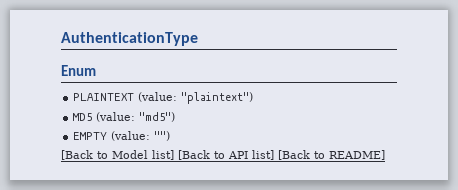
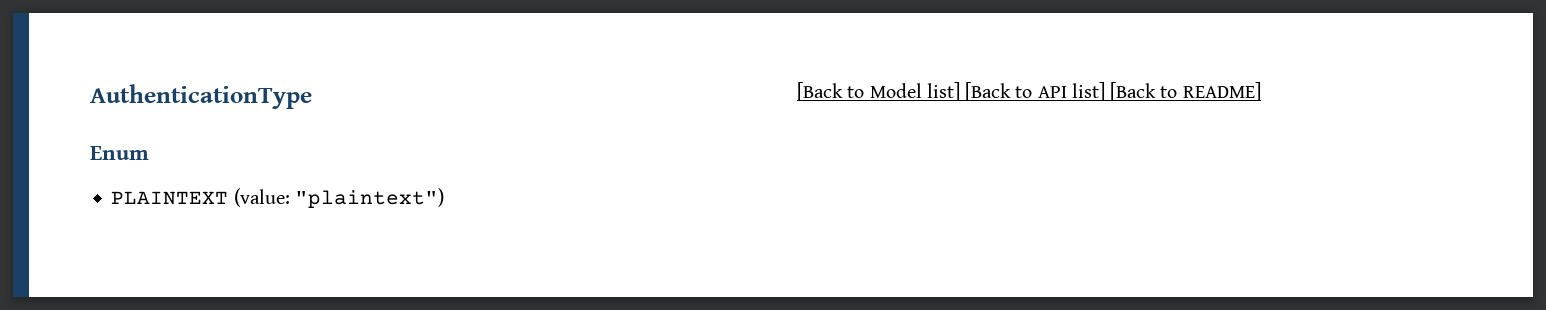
- MD5 (value: "md5")
- EMPTY (value: "")

